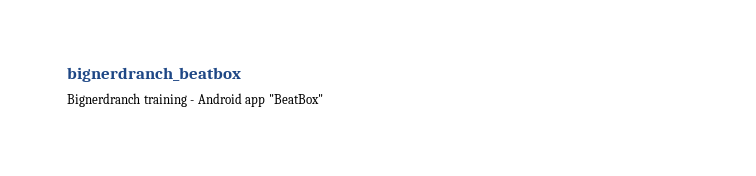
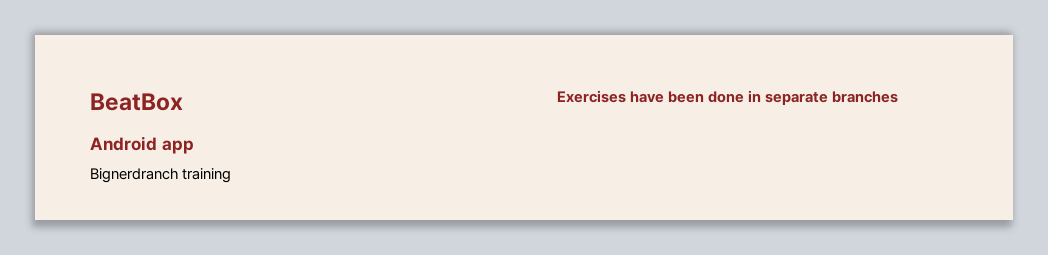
- bignerdranch_beatbox
+ BeatBox
+ Android app
- Bignerdranch training - Android app "BeatBox"
+ Bignerdranch training
+ Exercises have been done in separate branches

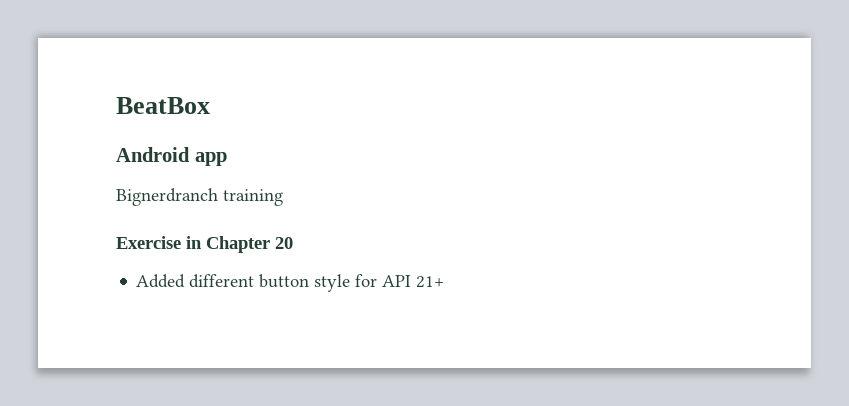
- Exercises have been done in separate branches
+ Exercise in Chapter 20
+ Added different button style for API 21+

